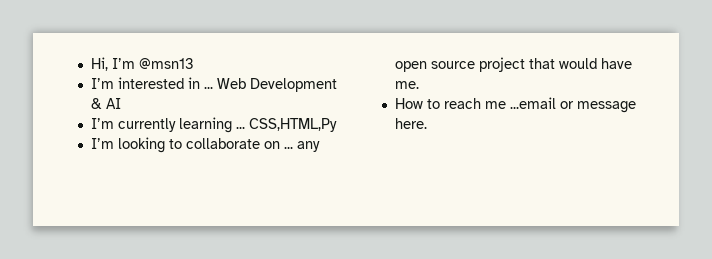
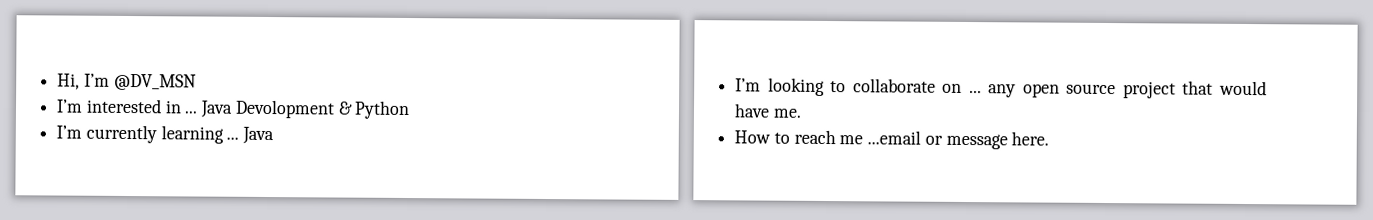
- Hi, I’m @msn13
+ Hi, I’m @DV_MSN
- Web Development & AI
+ Java Devolopment & Python
- I’m currently learning ... CSS,HTML,Py
+ I’m currently learning ... Java

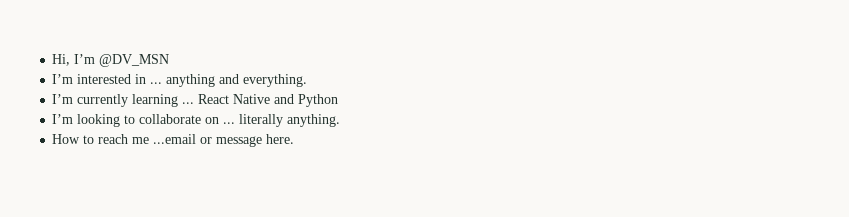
- I’m interested in ... Java Devolopment & Python
+ I’m interested in ... anything and everything.
- I’m currently learning ... Java
+ I’m currently learning ... React Native and Python
- I’m looking to collaborate on ... any open source project that would have me.
+ I’m looking to collaborate on ... literally anything.

